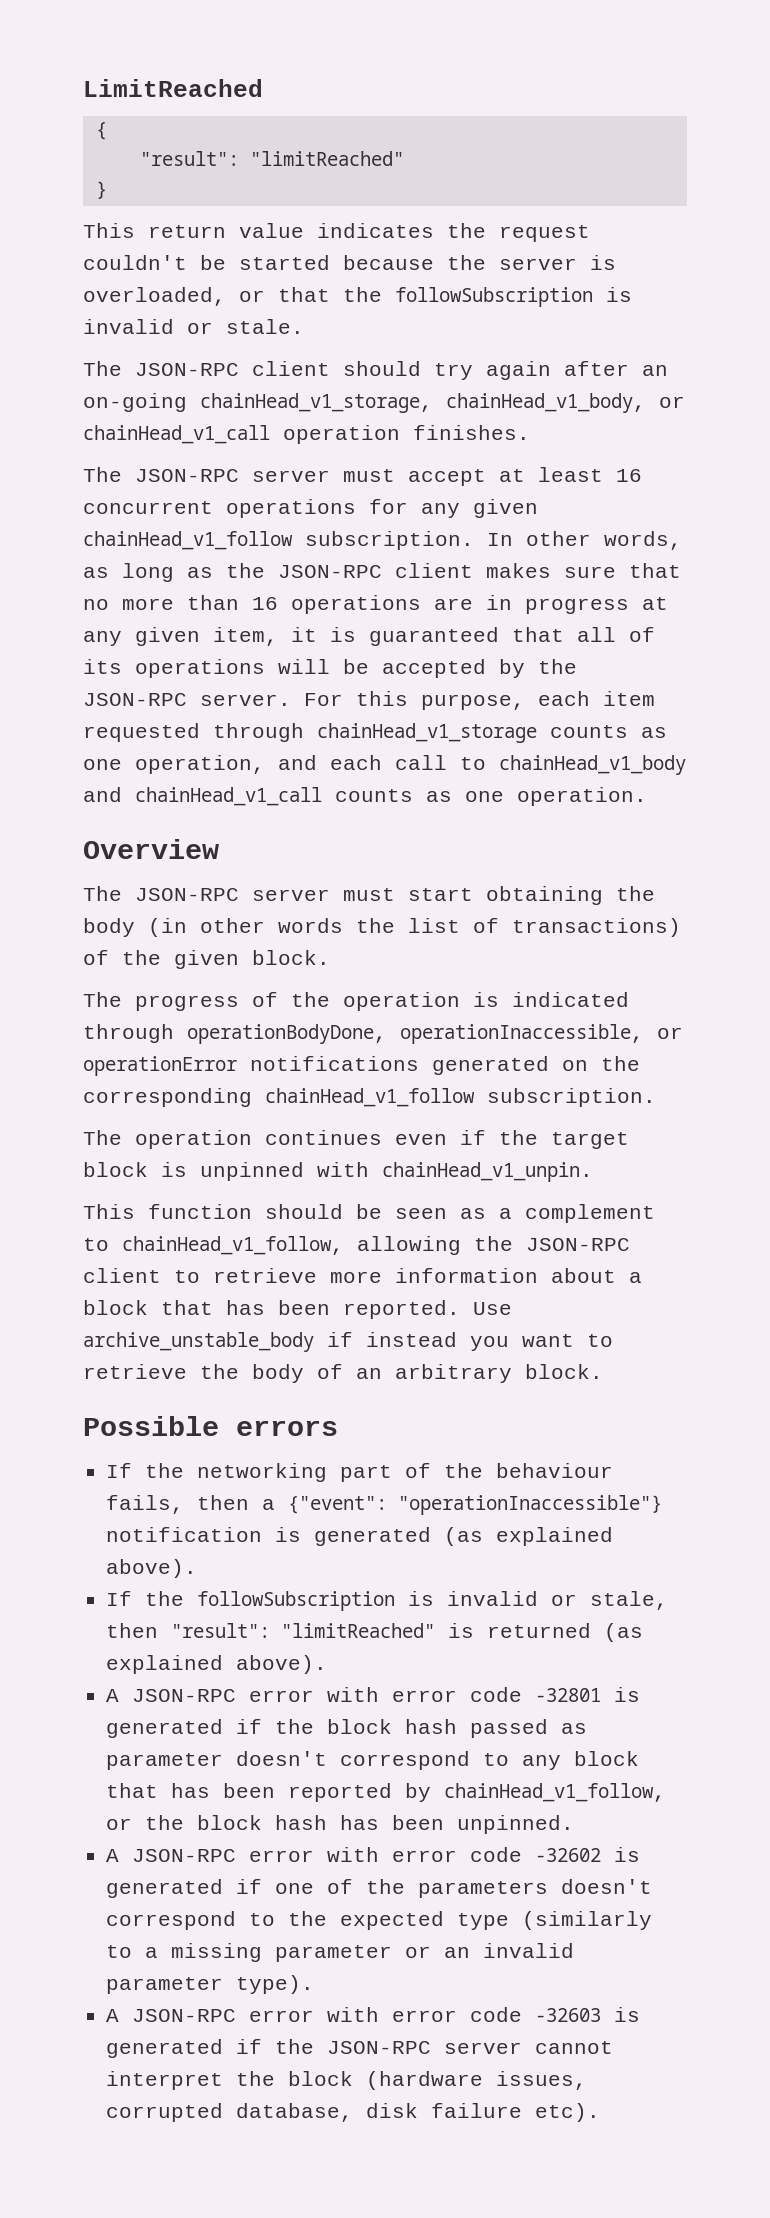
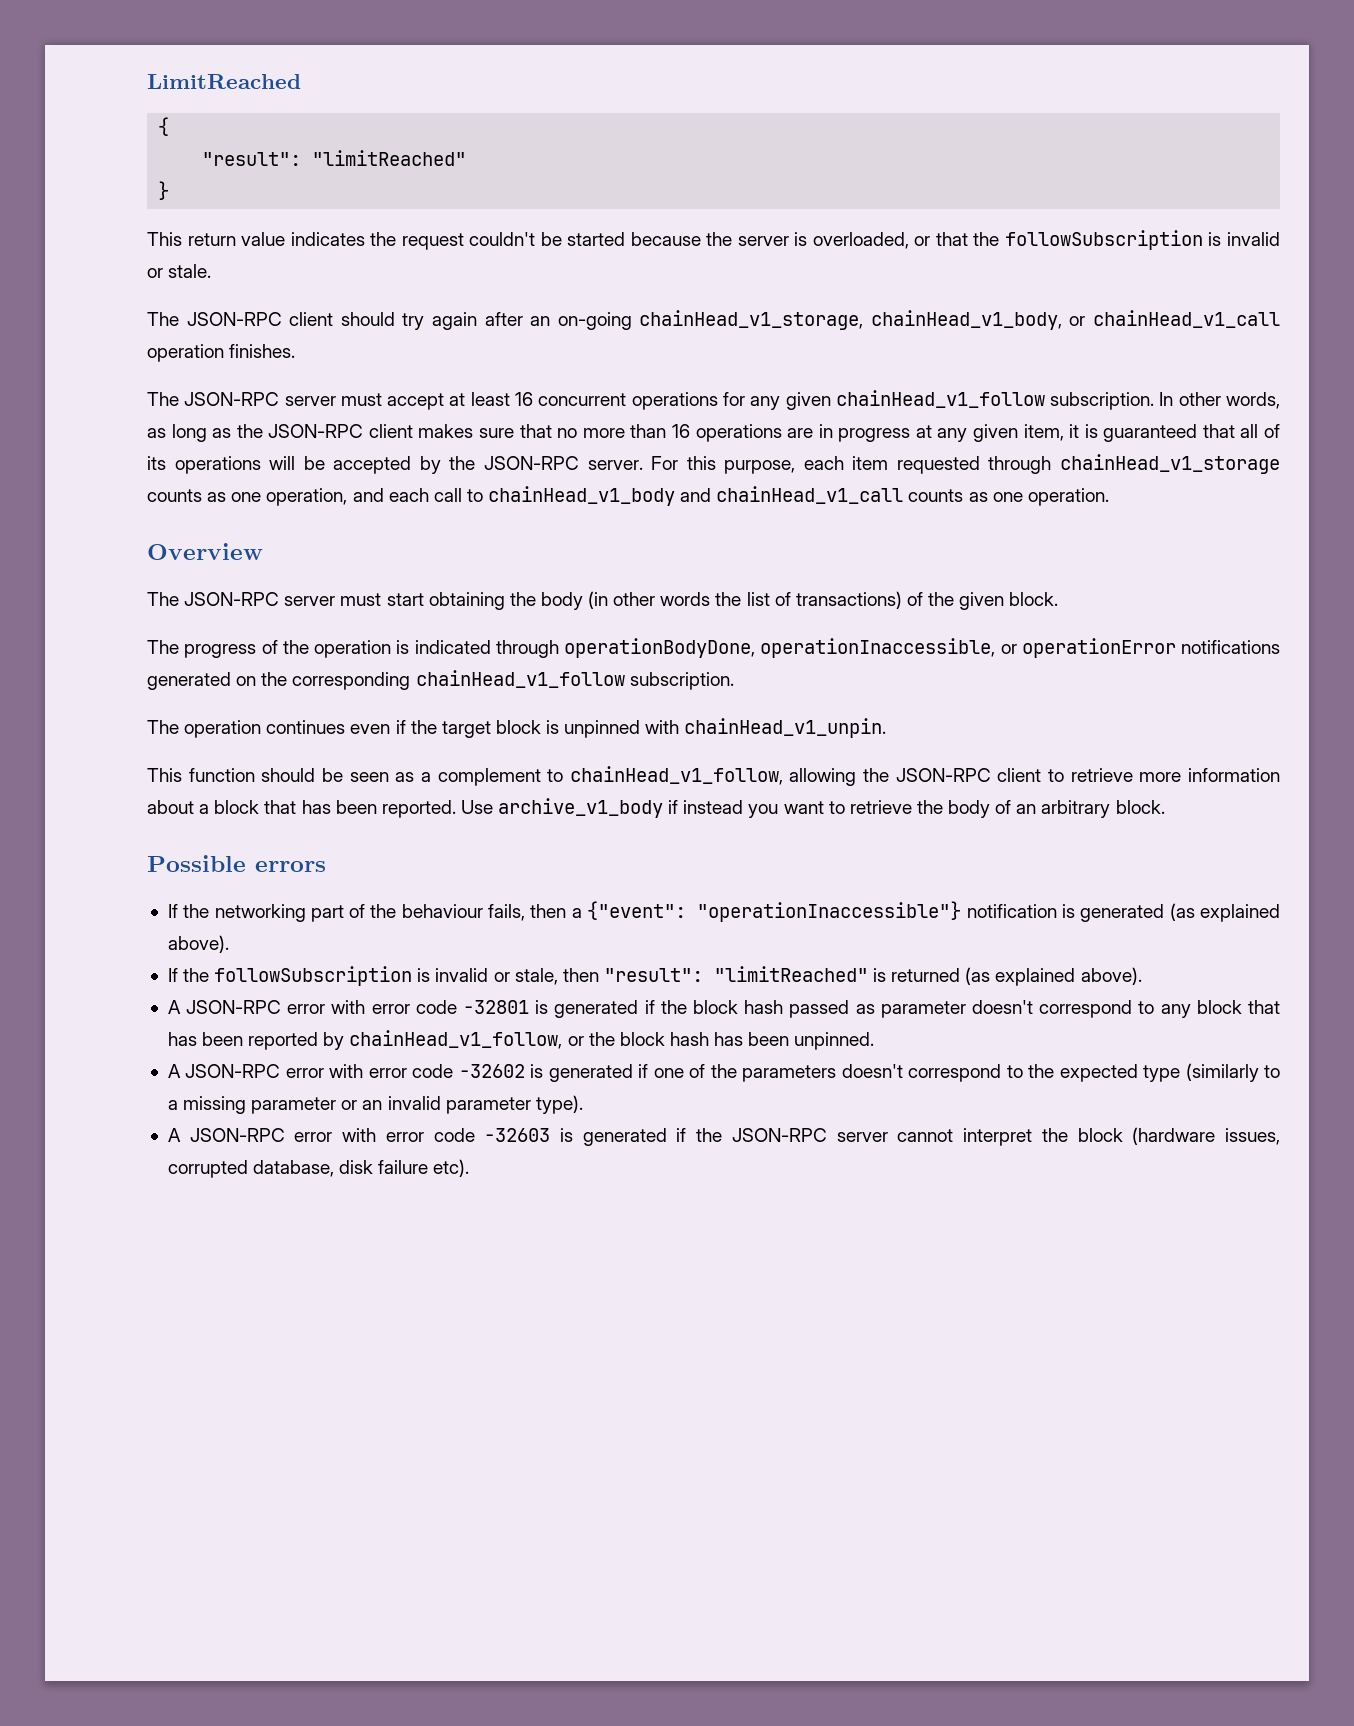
- Use archive_unstable_body if instead you want to retrieve the body of an arbitrary block.
+ Use archive_v1_body if instead you want to retrieve the body of an arbitrary block.

